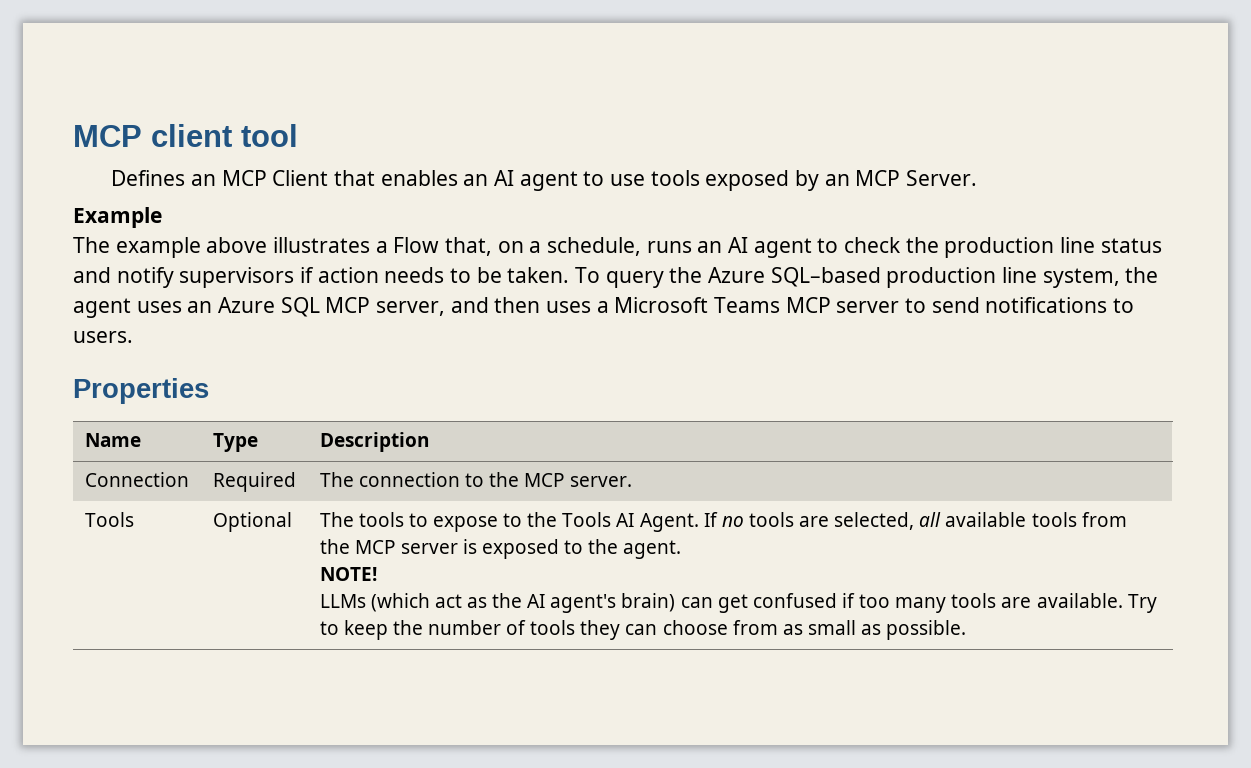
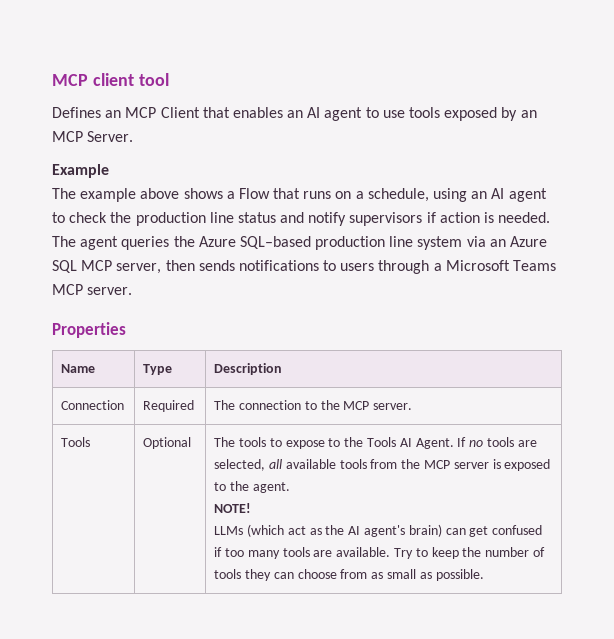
- The example above illustrates a Flow that, on a schedule, runs an AI agent to check the production line status and notify supervisors if action needs to be taken. To query the Azure SQL–based production line system, the agent uses an Azure SQL MCP server, and then uses a Microsoft Teams MCP server to send notifications to users.
+ The example above shows a Flow that runs on a schedule, using an AI agent to check the production line status and notify supervisors if action is needed. The agent queries the Azure SQL–based production line system via an Azure SQL MCP server, then sends notifications to users through a Microsoft Teams MCP server.

